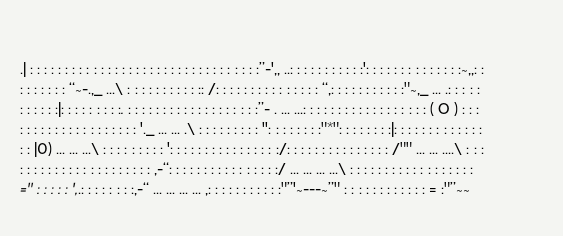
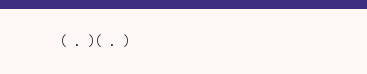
- .| : : : : : : : : : : : : : : : : : : : : : : : : : : : : : : : : :”-',, ..: : : : : : : : : : :': : : : : : : : : : : : : :~,,: : : : : : : : : “~-.,_ ...\ : : : : : : : : : : :: /: : : : : : : : : : : : : : : “,: : : : : : : : : : :"~,_ ... .: : : : : : : : : : :|: : : : : : : : :. : : : : : : : : : : : : : : : : : : :”- . ... ...: : : : : : : : : : : : : : : : : : ( O ) : : : : : : : : : : : : : : : : : : : : '._ ... ... .\ : : : : : : : : : '': : : : : : : :"*": : : : : : : :|: : : : : : : : : : : : : : : |0) ... ... ...\ : : : : : : : : : ': : : : : : : : : : : : : : : :/: : : : : : : : : : : : : : : /"" ... ... ....\ : : : : : : : : : : : : : : : : : : : : : : ,-“: : : : : : : : : : : : : : : :/ ... ... ... ...\ : : : : : : : : : : : : : : : : : : =" : : : : : ',.: : : : : : : :,-“ ... ... ... ... ,: : : : : : : : : : :"”'~---~”" : : : : : : : : : : : : = :"”~~
+ ( . )( . )

